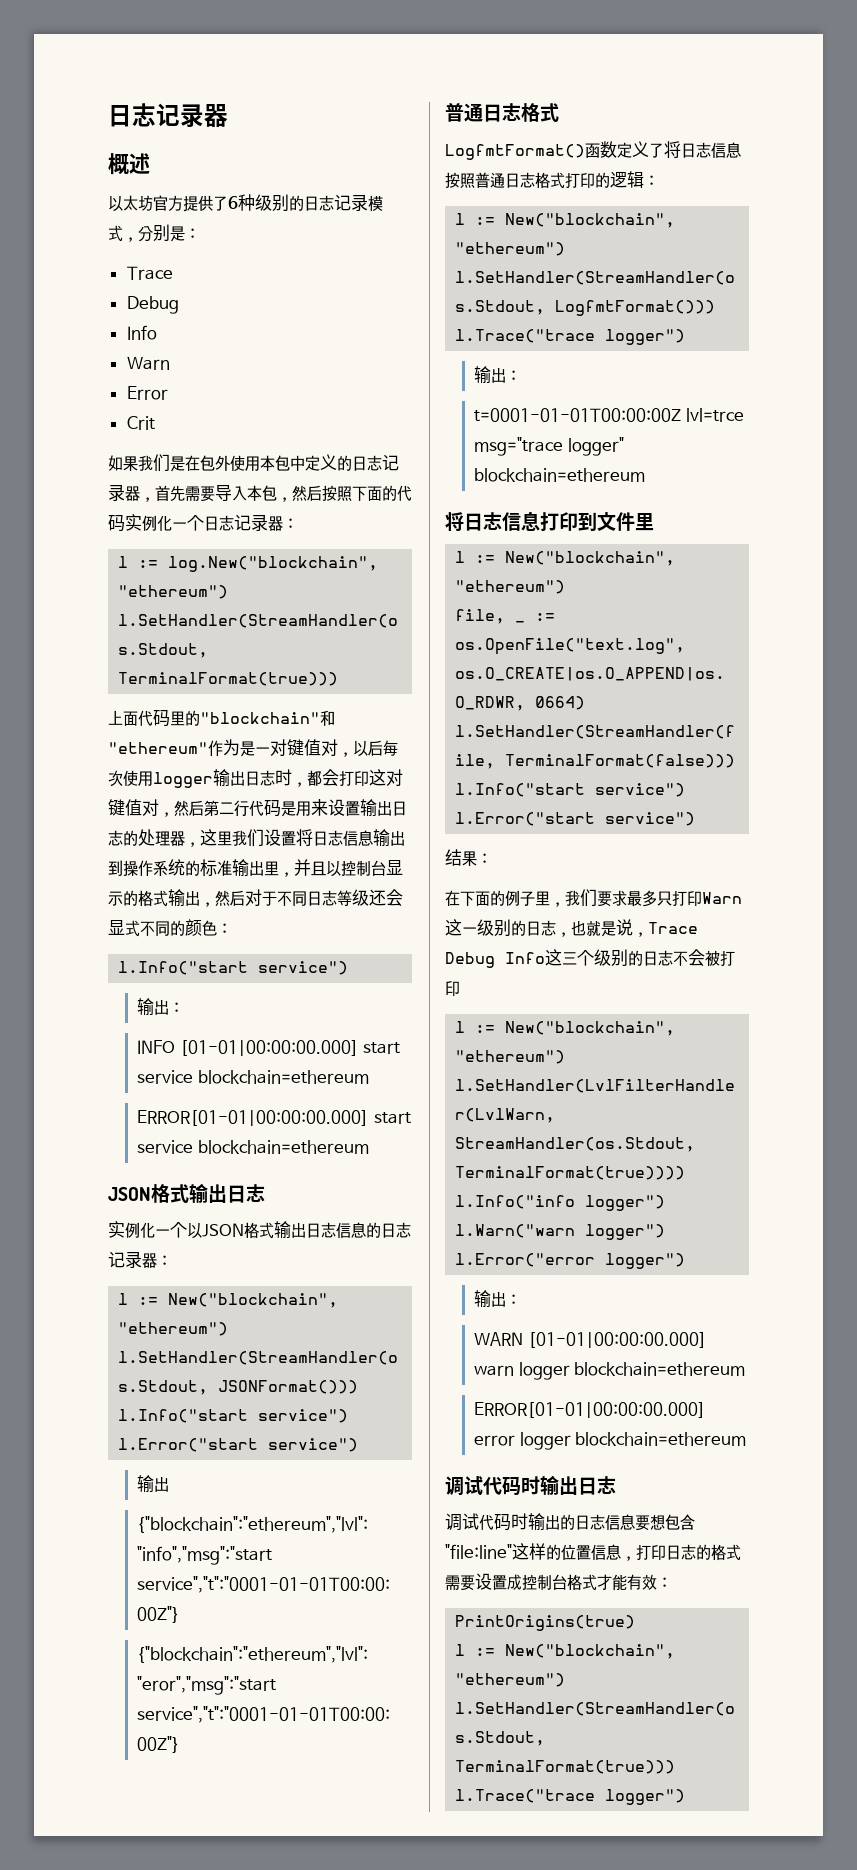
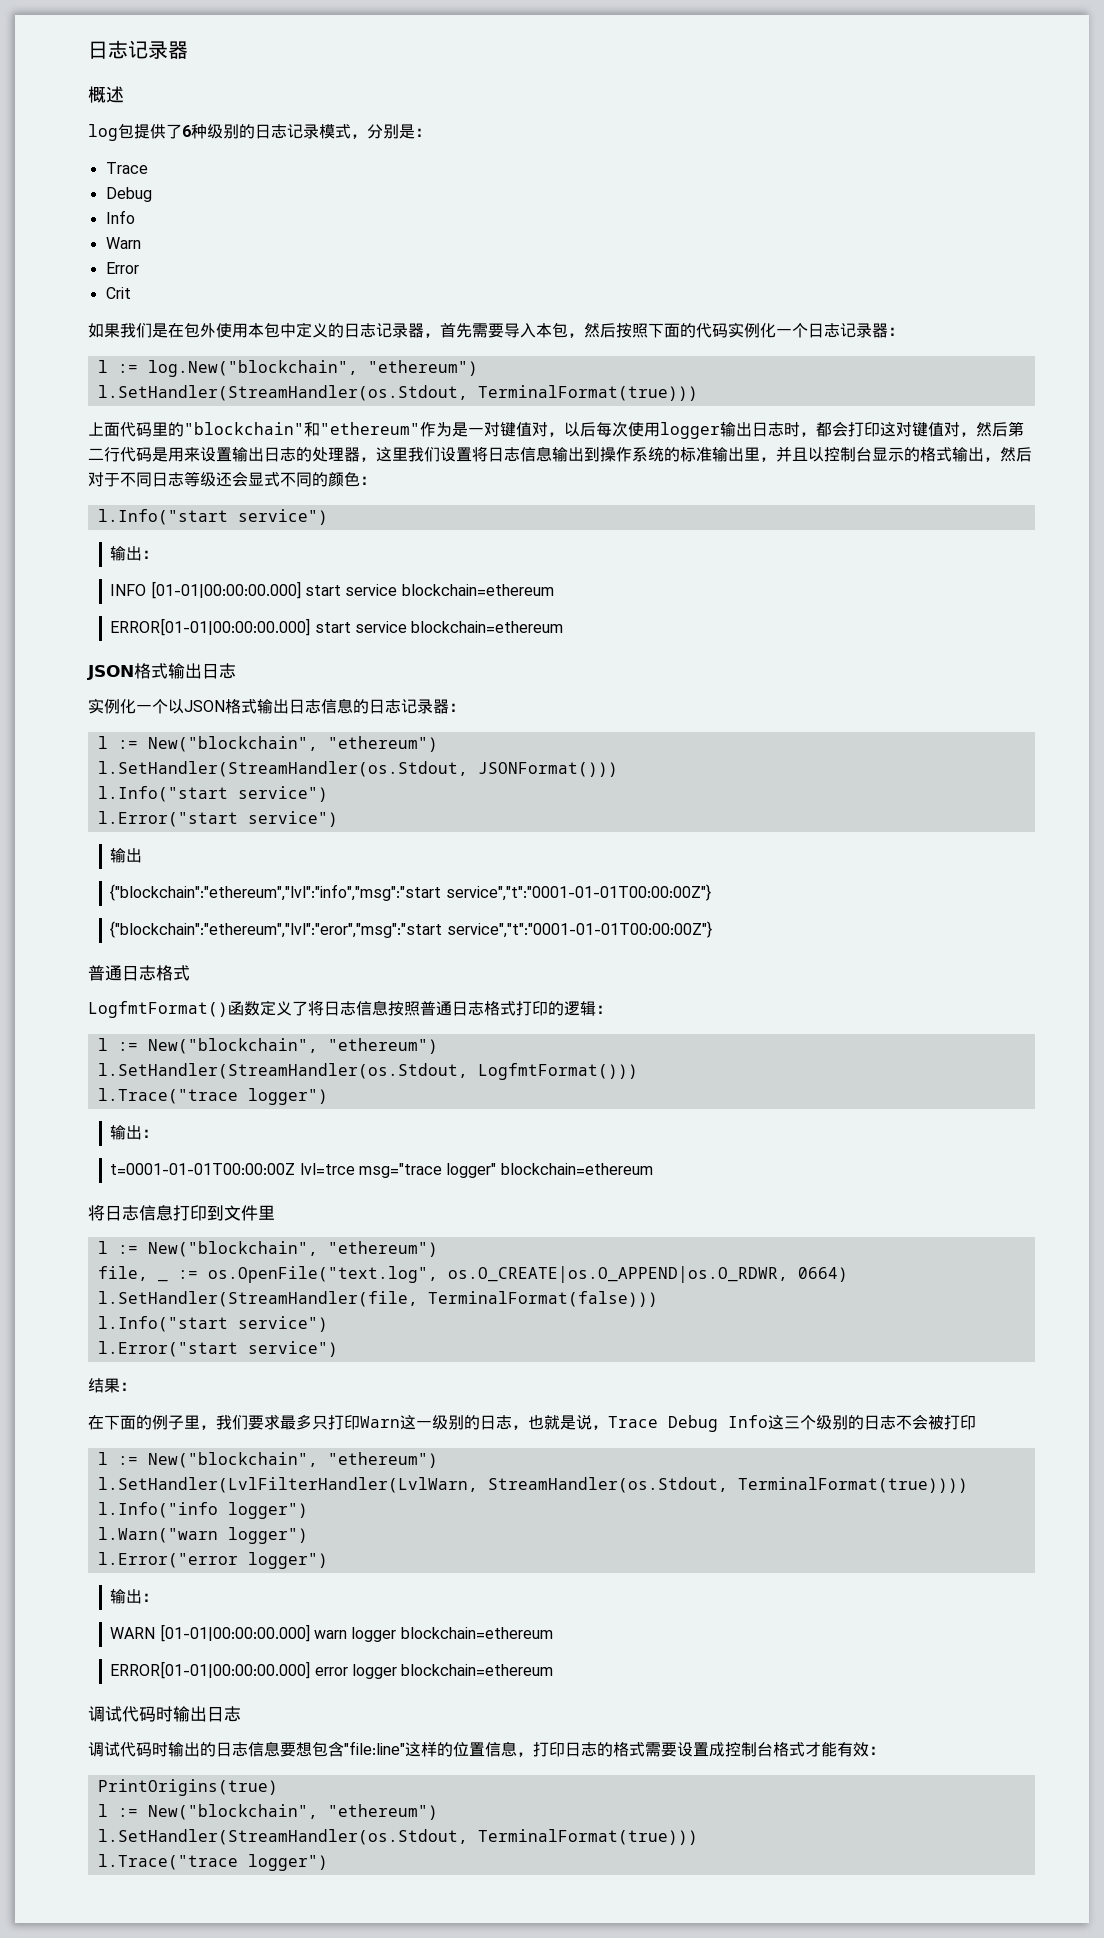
- 以太坊官方提供了6种级别的日志记录模式，分别是：
+ log包提供了6种级别的日志记录模式，分别是：

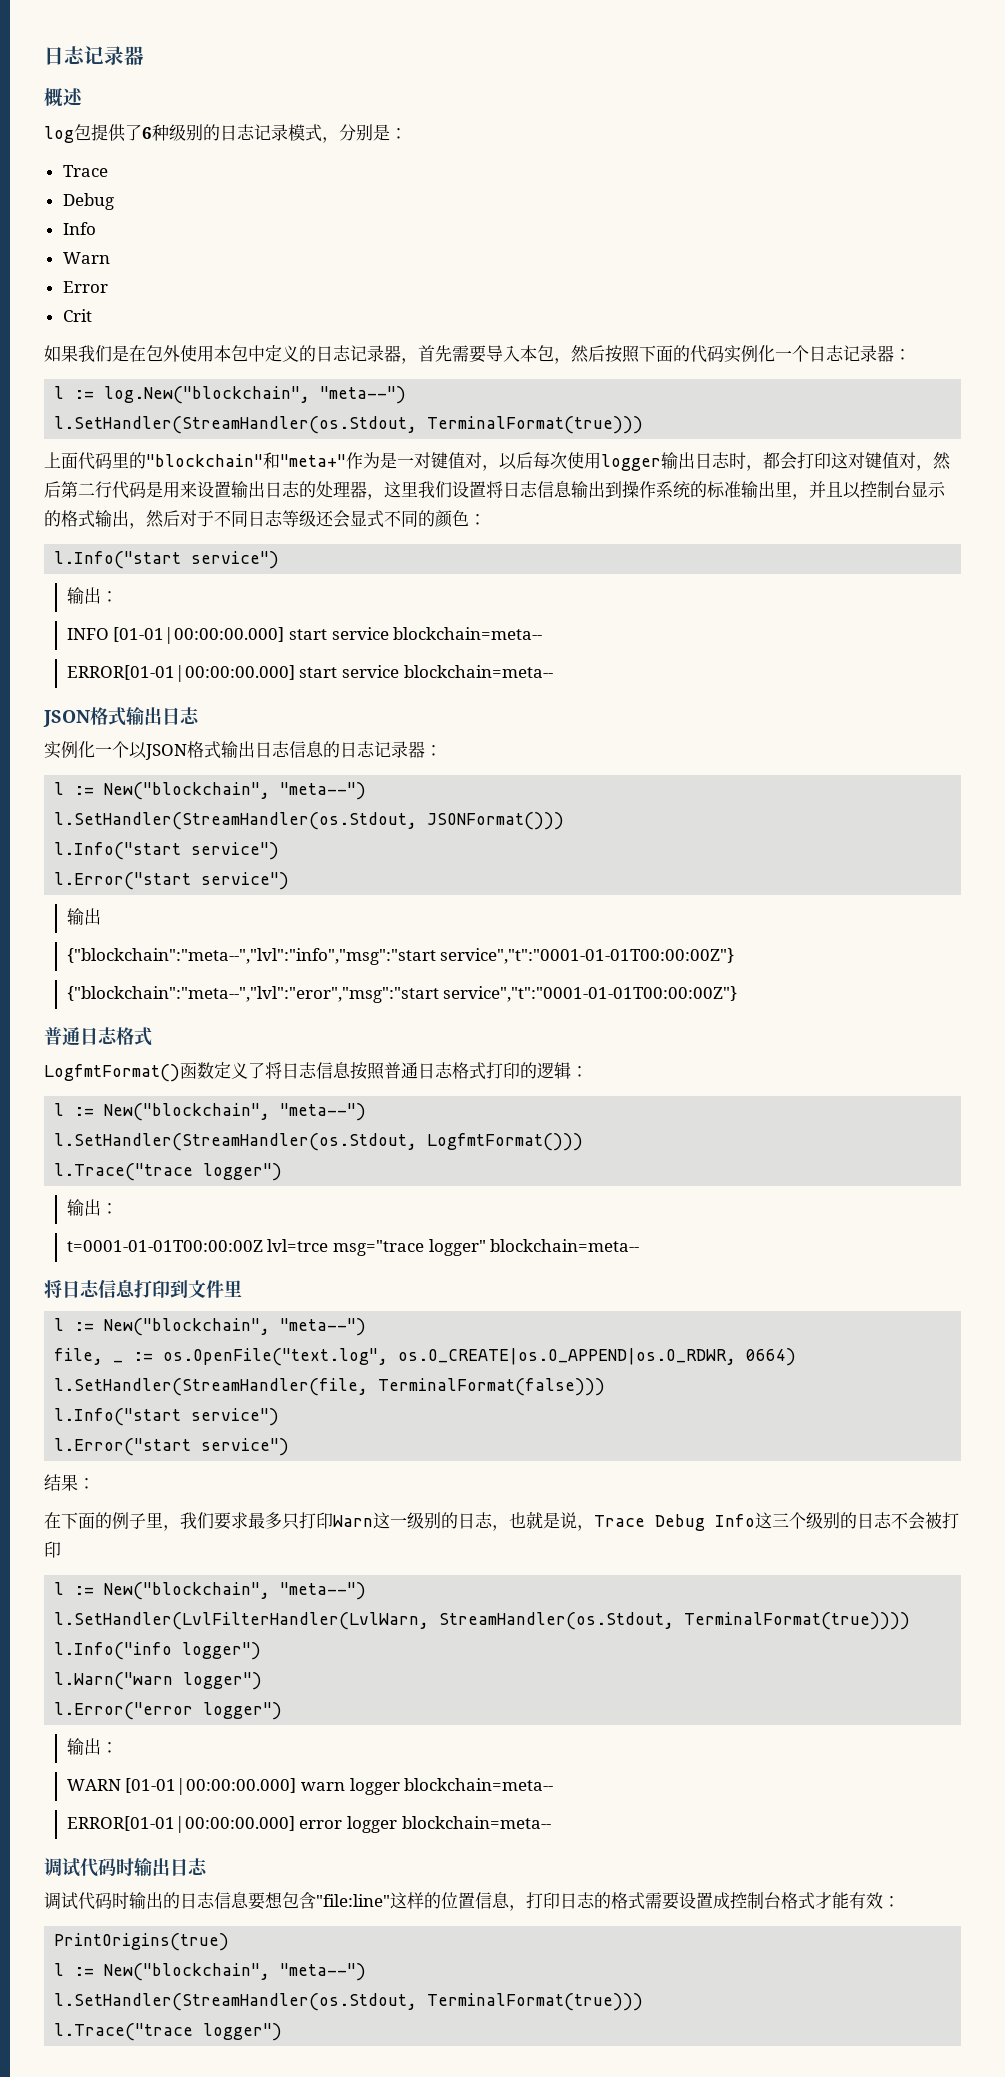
- l := log.New("blockchain", "ethereum")
+ l := log.New("blockchain", "meta--")
- 上面代码里的"blockchain"和"ethereum"作为是一对键值对，以后每次使用logger输出日志时，都会打印这对键值对，然后第二行代码是用来设置输出日志的处理器，这里我们设置将日志信息输出到操作系统的标准输出里，并且以控制台显示的格式输出，然后对于不同日志等级还会显式不同的颜色：
+ 上面代码里的"blockchain"和"meta+"作为是一对键值对，以后每次使用logger输出日志时，都会打印这对键值对，然后第二行代码是用来设置输出日志的处理器，这里我们设置将日志信息输出到操作系统的标准输出里，并且以控制台显示的格式输出，然后对于不同日志等级还会显式不同的颜色：
- INFO [01-01|00:00:00.000] start service blockchain=ethereum
+ INFO [01-01|00:00:00.000] start service blockchain=meta--
- ERROR[01-01|00:00:00.000] start service blockchain=ethereum
+ ERROR[01-01|00:00:00.000] start service blockchain=meta--
  实例化一个以JSON格式输出日志信息的日志记录器：
- l := New("blockchain", "ethereum")
+ l := New("blockchain", "meta--")
- {"blockchain":"ethereum","lvl":"info","msg":"start service","t":"0001-01-01T00:00:00Z"}
- {"blockchain":"ethereum","lvl":"eror","msg":"start service","t":"0001-01-01T00:00:00Z"}
+ {"blockchain":"meta--","lvl":"info","msg":"start service","t":"0001-01-01T00:00:00Z"}
+ {"blockchain":"meta--","lvl":"eror","msg":"start service","t":"0001-01-01T00:00:00Z"}
  LogfmtFormat()函数定义了将日志信息按照普通日志格式打印的逻辑：
- l := New("blockchain", "ethereum")
+ l := New("blockchain", "meta--")
- t=0001-01-01T00:00:00Z lvl=trce msg="trace logger" blockchain=ethereum
+ t=0001-01-01T00:00:00Z lvl=trce msg="trace logger" blockchain=meta--
  将日志信息打印到文件里
- l := New("blockchain", "ethereum")
+ l := New("blockchain", "meta--")
  在下面的例子里，我们要求最多只打印Warn这一级别的日志，也就是说，Trace Debug Info这三个级别的日志不会被打印
- l := New("blockchain", "ethereum")
+ l := New("blockchain", "meta--")
- WARN [01-01|00:00:00.000] warn logger blockchain=ethereum
+ WARN [01-01|00:00:00.000] warn logger blockchain=meta--
- ERROR[01-01|00:00:00.000] error logger blockchain=ethereum
+ ERROR[01-01|00:00:00.000] error logger blockchain=meta--
  PrintOrigins(true)
- l := New("blockchain", "ethereum")
+ l := New("blockchain", "meta--")

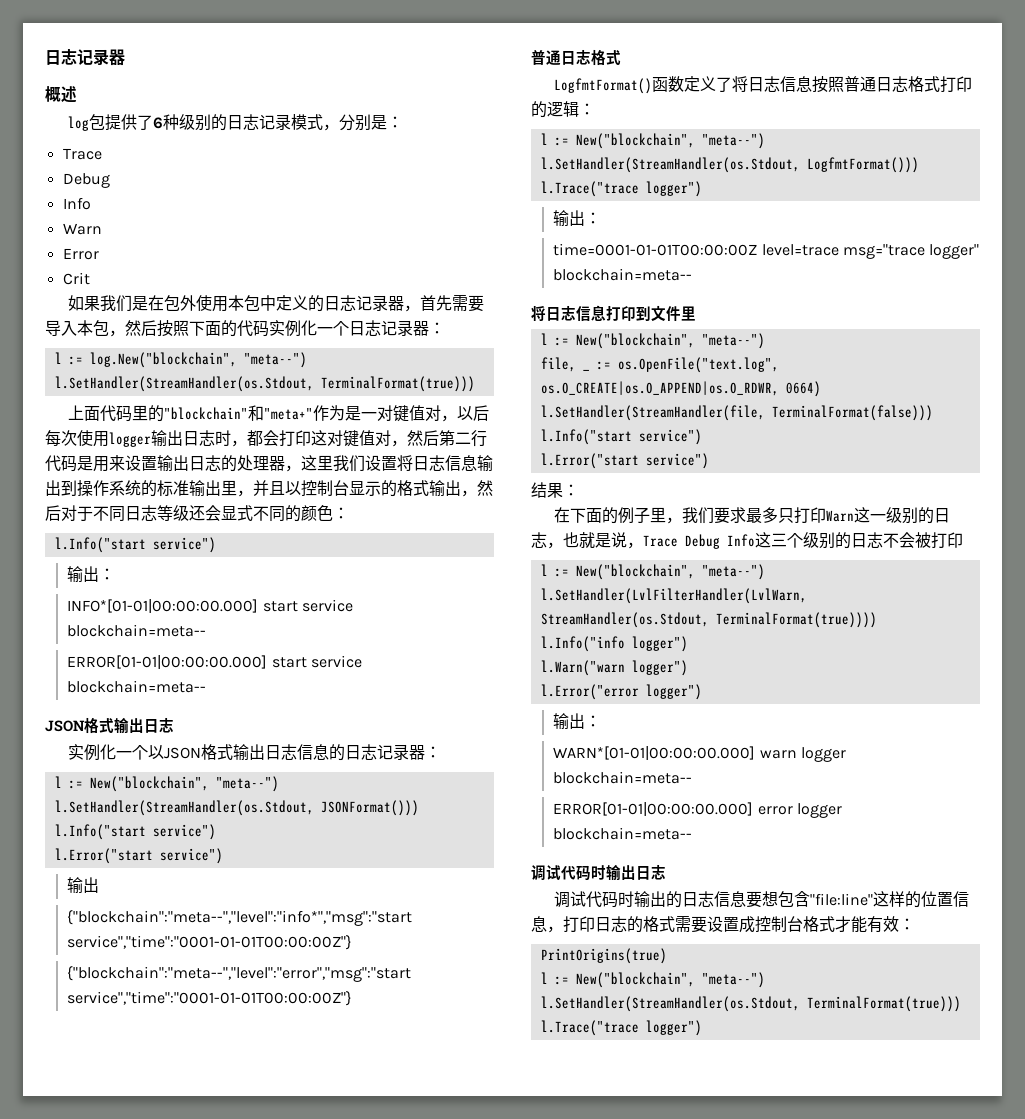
- INFO [01-01|00:00:00.000] start service blockchain=meta--
+ INFO*[01-01|00:00:00.000] start service blockchain=meta--
- {"blockchain":"meta--","lvl":"info","msg":"start service","t":"0001-01-01T00:00:00Z"}
- {"blockchain":"meta--","lvl":"eror","msg":"start service","t":"0001-01-01T00:00:00Z"}
+ {"blockchain":"meta--","level":"info*","msg":"start service","time":"0001-01-01T00:00:00Z"}
+ {"blockchain":"meta--","level":"error","msg":"start service","time":"0001-01-01T00:00:00Z"}
- t=0001-01-01T00:00:00Z lvl=trce msg="trace logger" blockchain=meta--
+ time=0001-01-01T00:00:00Z level=trace msg="trace logger" blockchain=meta--
- WARN [01-01|00:00:00.000] warn logger blockchain=meta--
+ WARN*[01-01|00:00:00.000] warn logger blockchain=meta--

